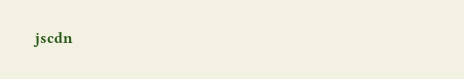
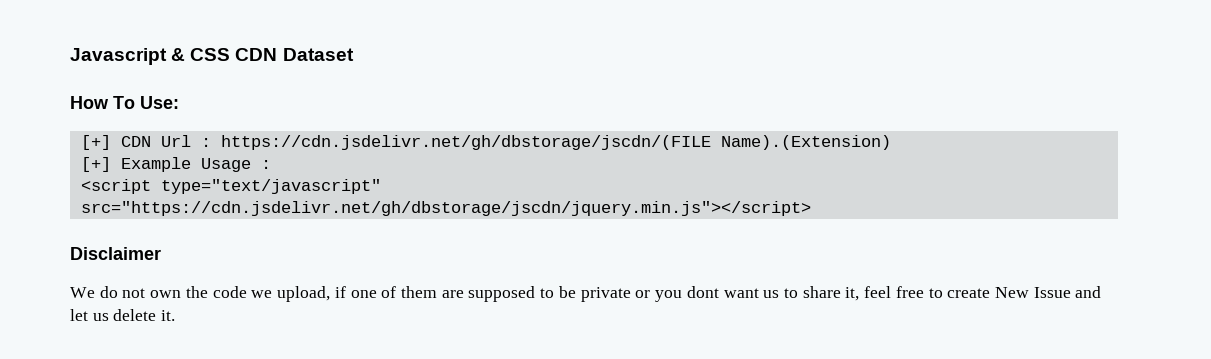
- jscdn
+ Javascript & CSS CDN Dataset
+ How To Use:
+ [+] CDN Url : https://cdn.jsdelivr.net/gh/dbstorage/jscdn/(FILE Name).(Extension)
+ [+] Example Usage :
+ <script type="text/javascript" src="https://cdn.jsdelivr.net/gh/dbstorage/jscdn/jquery.min.js"></script>
+ Disclaimer
+ We do not own the code we upload, if one of them are supposed to be private or you dont want us to share it, feel free to create New Issue and let us delete it.

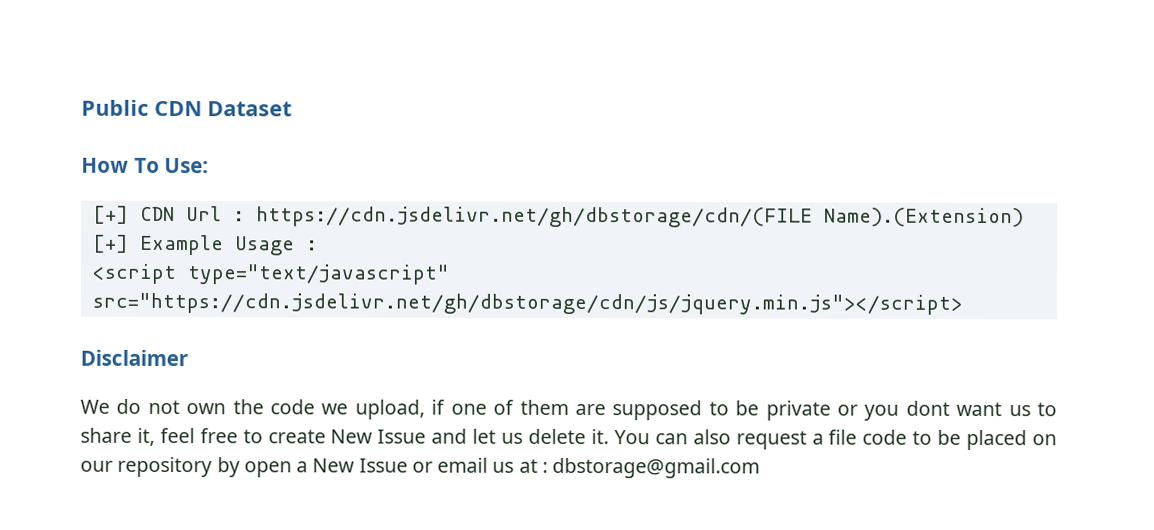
- Javascript & CSS CDN Dataset
+ Public CDN Dataset
- [+] CDN Url : https://cdn.jsdelivr.net/gh/dbstorage/jscdn/(FILE Name).(Extension)
+ [+] CDN Url : https://cdn.jsdelivr.net/gh/dbstorage/cdn/(FILE Name).(Extension)
- <script type="text/javascript" src="https://cdn.jsdelivr.net/gh/dbstorage/jscdn/jquery.min.js"></script>
+ <script type="text/javascript" src="https://cdn.jsdelivr.net/gh/dbstorage/cdn/js/jquery.min.js"></script>
+ You can also request a file code to be placed on our repository by open a New Issue or email us at : dbstorage@gmail.com

